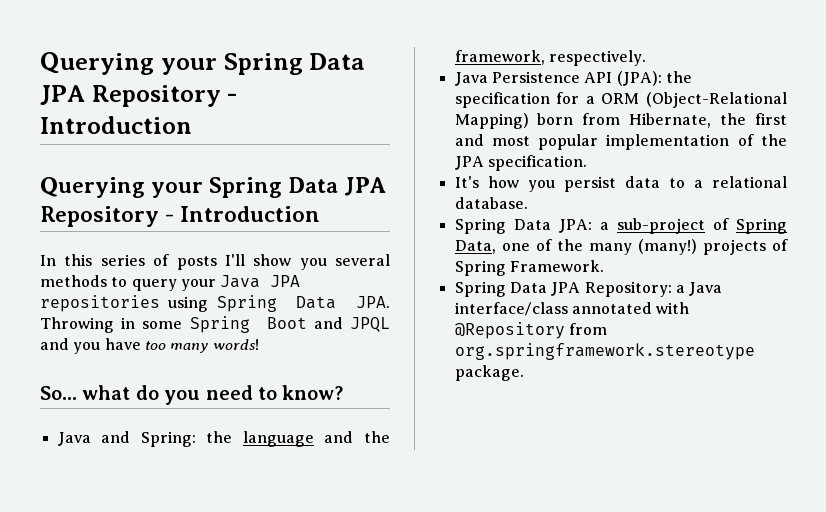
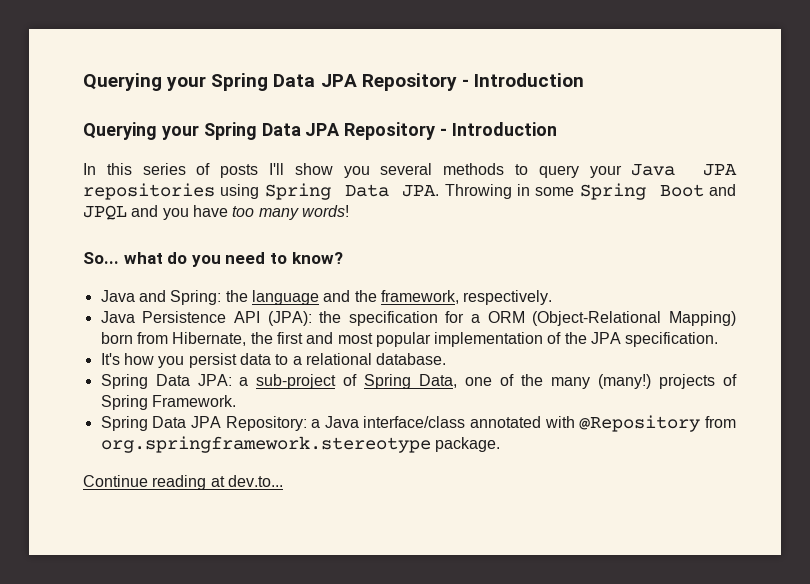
+ Continue reading at dev.to...

